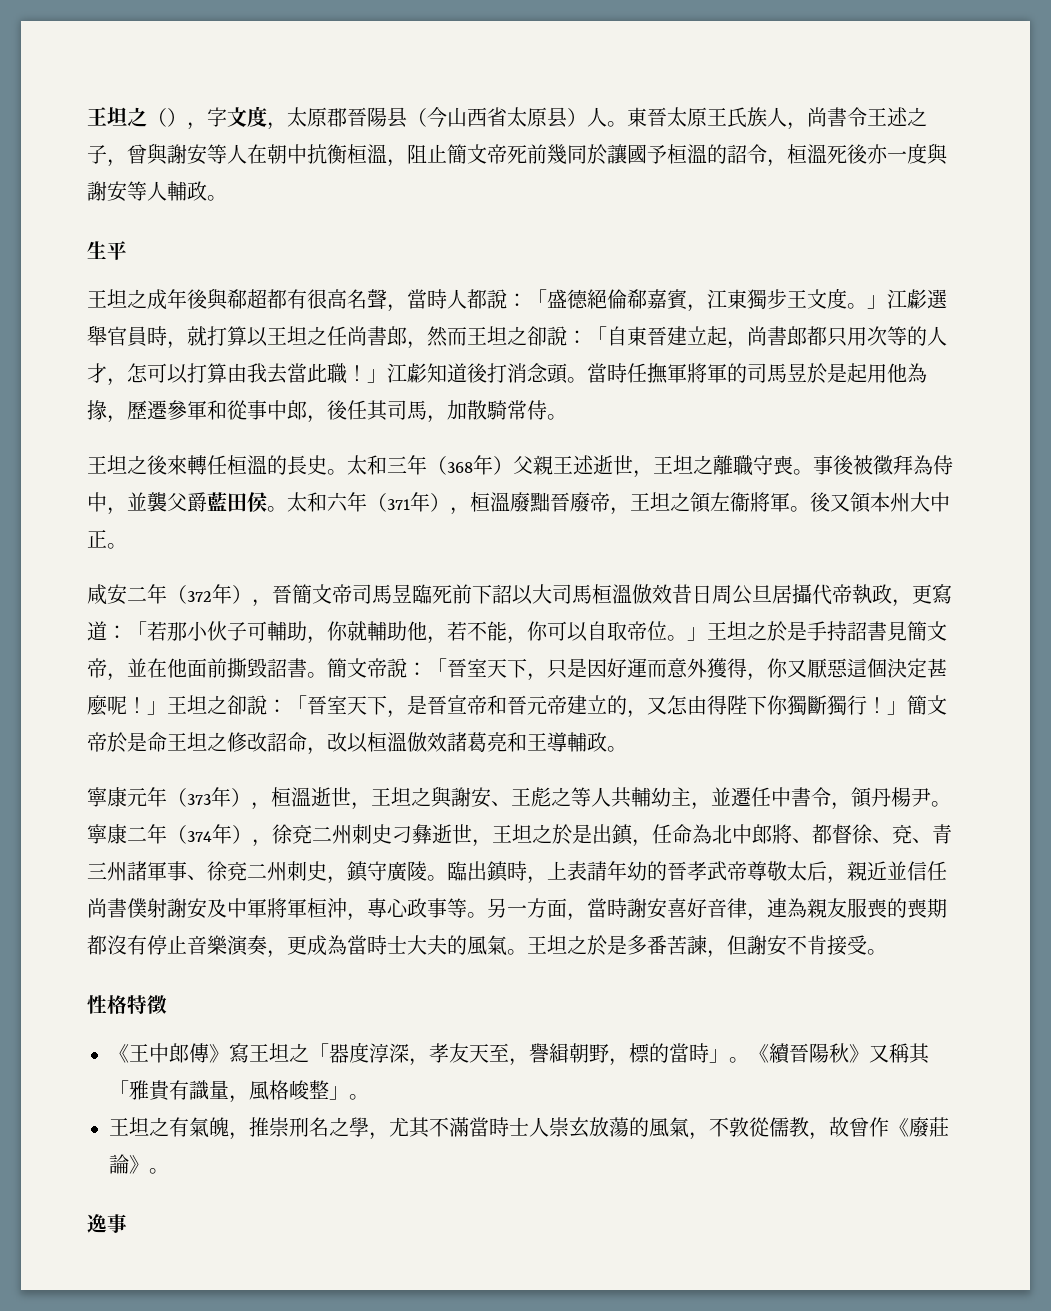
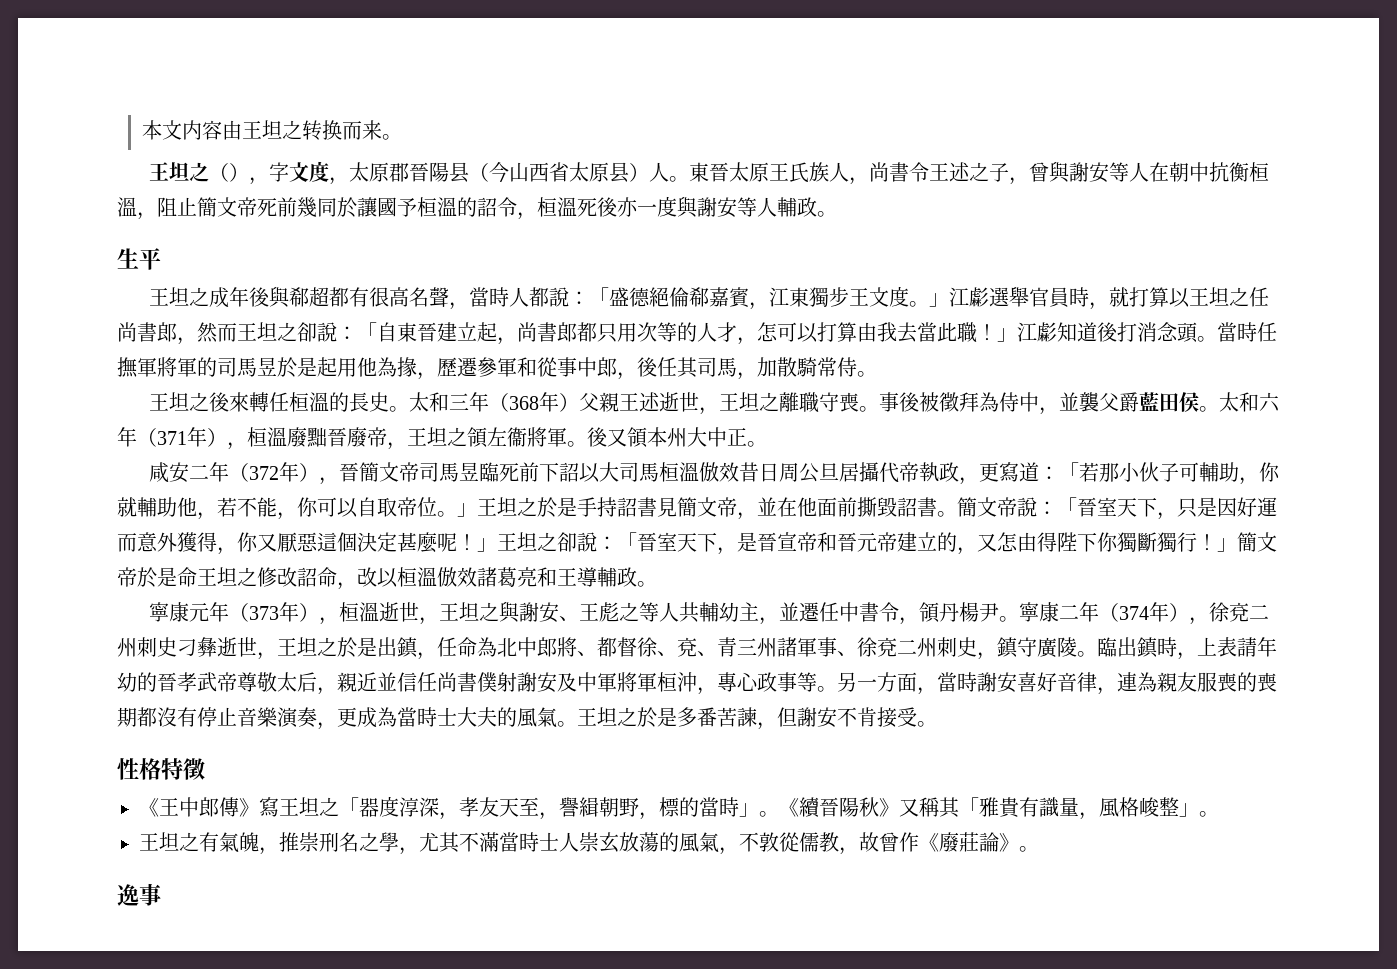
+ 本文内容由王坦之转换而来。

